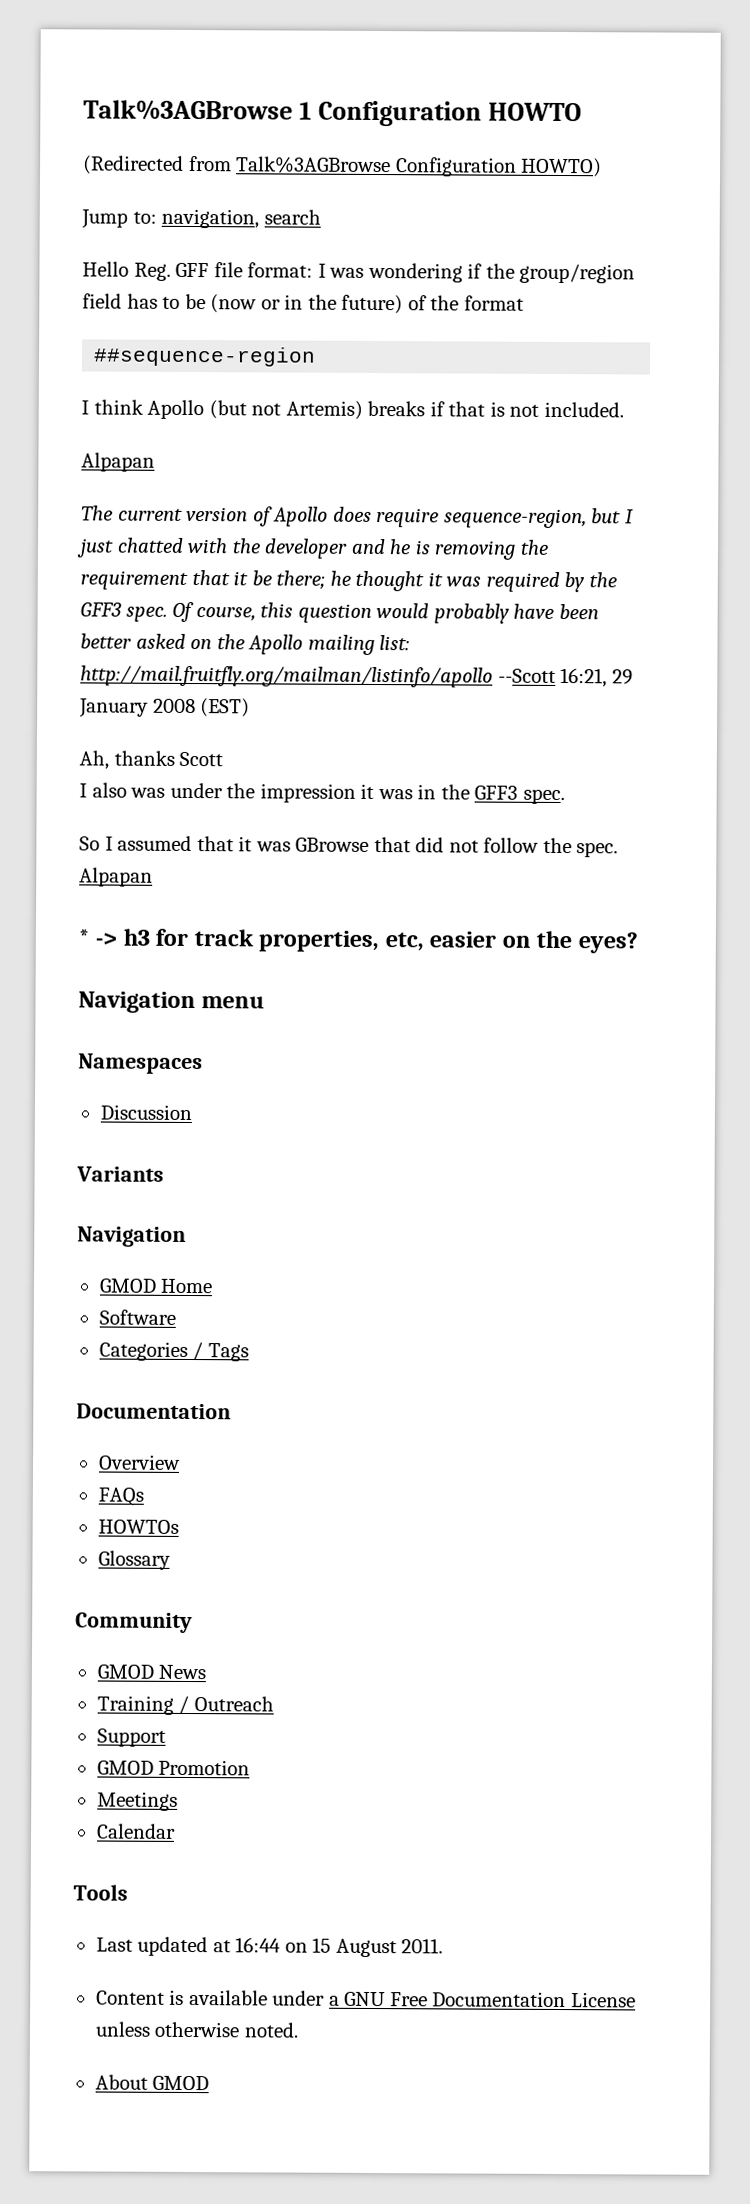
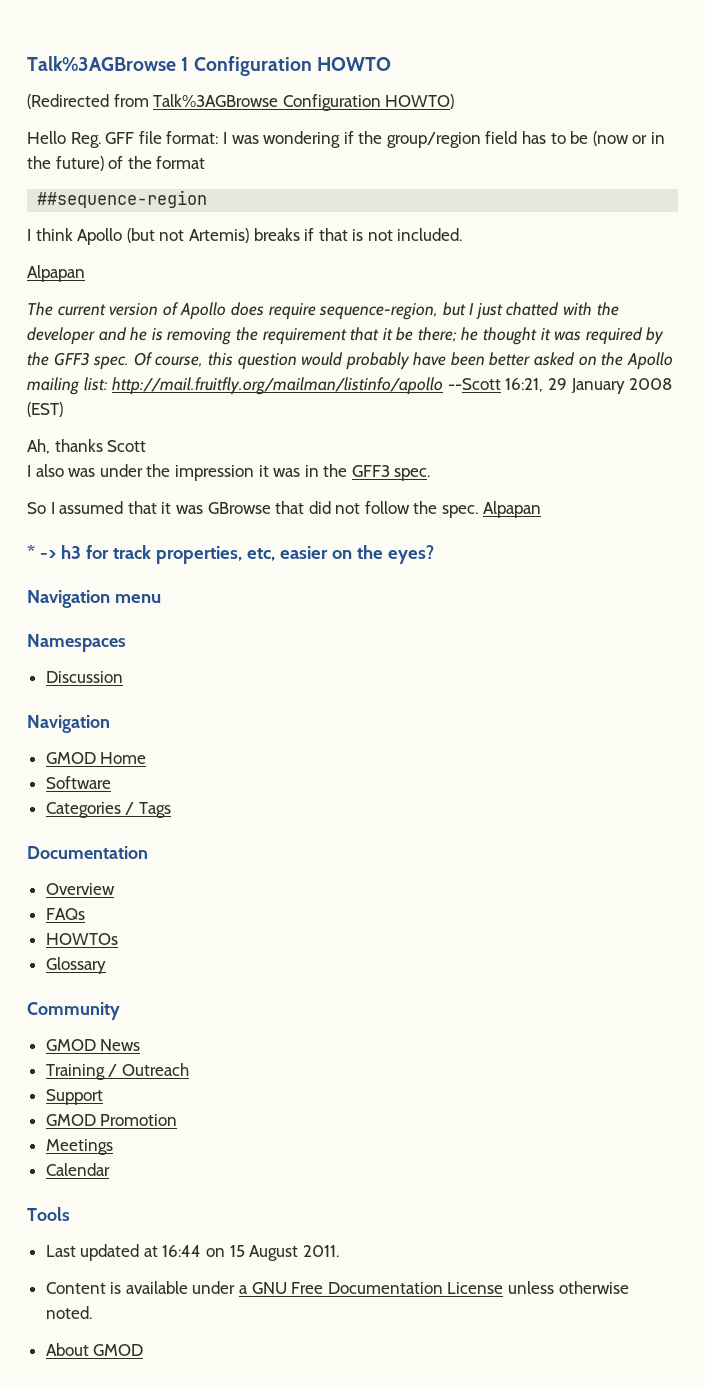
- Jump to: navigation, search
- Variants

